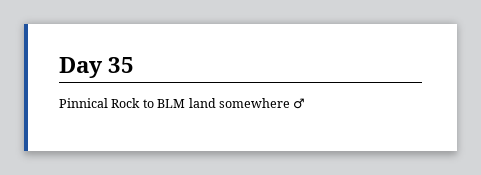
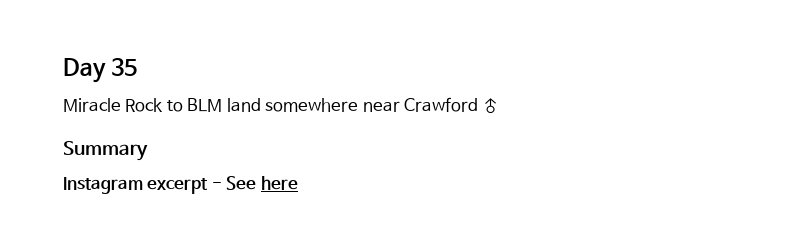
- Pinnical Rock to BLM land somewhere ♂
+ Miracle Rock to BLM land somewhere near Crawford ♂
+ Summary
+ Instagram excerpt - See here

